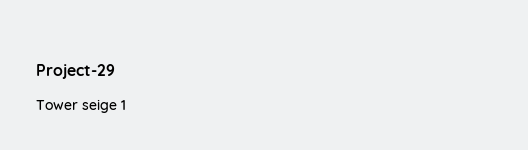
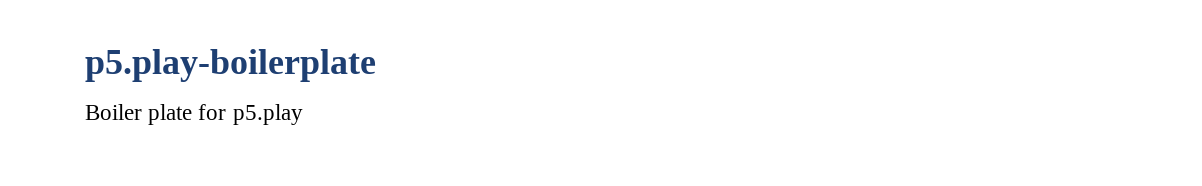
- Project-29
- Tower seige 1
+ p5.play-boilerplate
+ Boiler plate for p5.play

